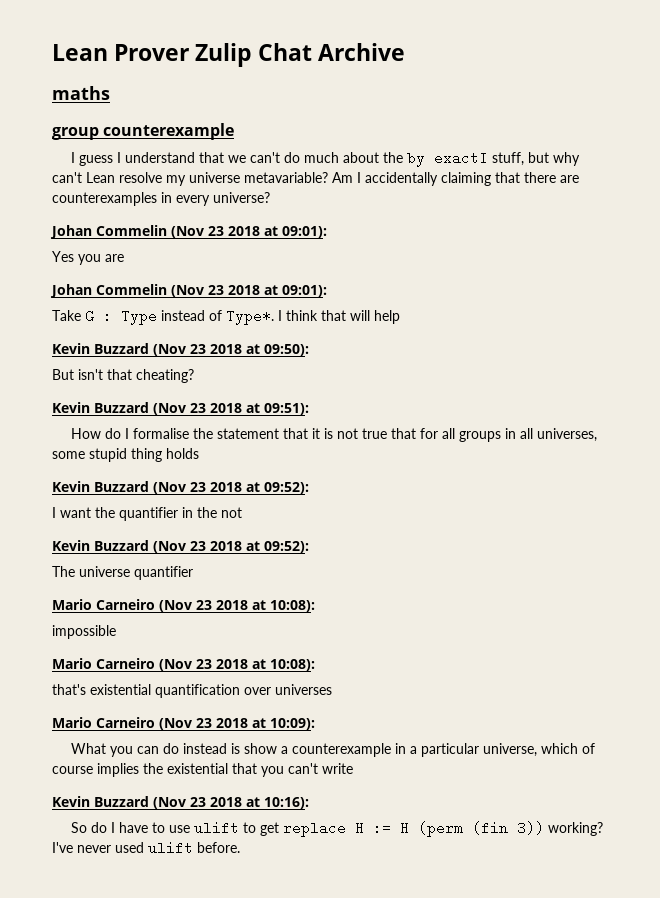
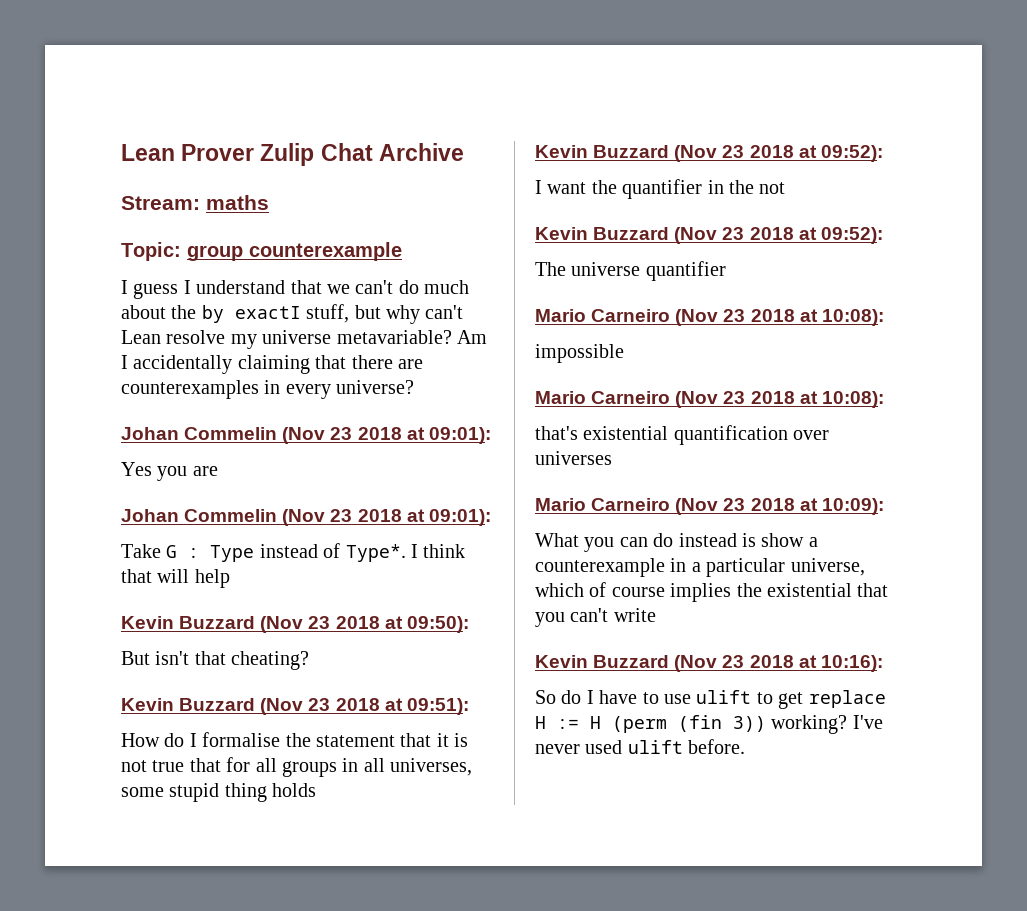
- maths
+ Stream: maths
- group counterexample
+ Topic: group counterexample

